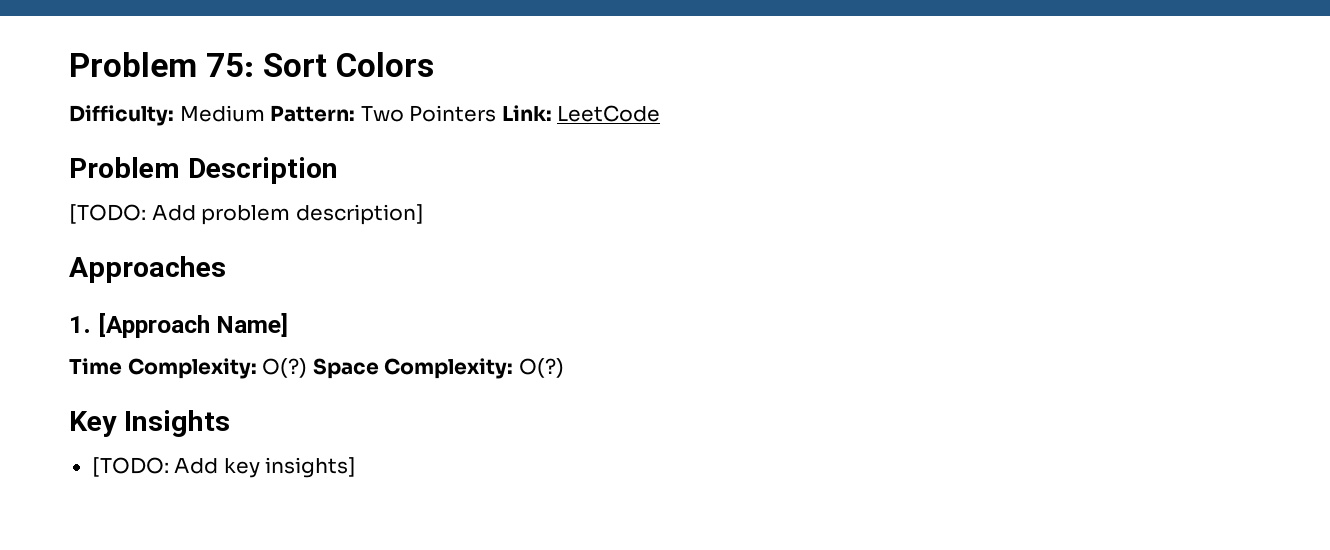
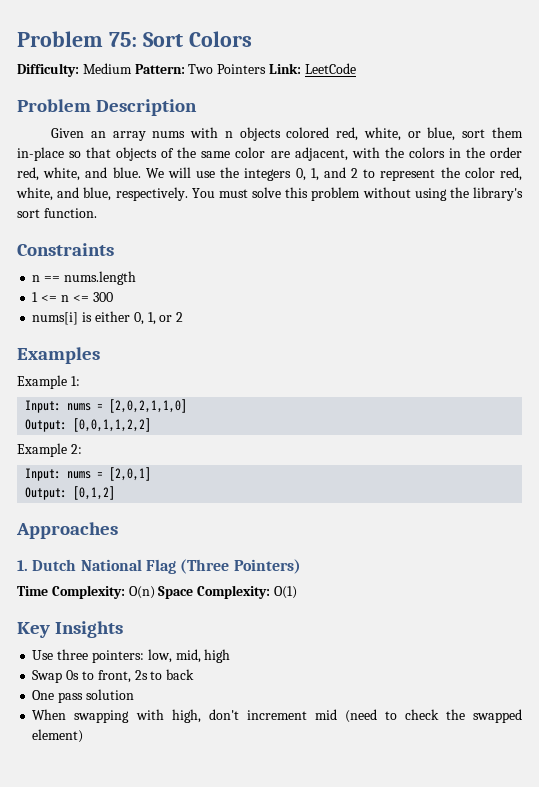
- [TODO: Add problem description]
+ Given an array nums with n objects colored red, white, or blue, sort them in-place so that objects of the same color are adjacent, with the colors in the order red, white, and blue. We will use the integers 0, 1, and 2 to represent the color red, white, and blue, respectively. You must solve this problem without using the library's sort function.
+ Constraints
+ n == nums.length
+ 1 <= n <= 300
+ nums[i] is either 0, 1, or 2
+ Examples
+ Example 1:
+ Input: nums = [2,0,2,1,1,0]
+ Output: [0,0,1,1,2,2]
+ Example 2:
+ Input: nums = [2,0,1]
+ Output: [0,1,2]
  Approaches
- 1. [Approach Name]
+ 1. Dutch National Flag (Three Pointers)
- Time Complexity: O(?) Space Complexity: O(?)
+ Time Complexity: O(n) Space Complexity: O(1)
- [TODO: Add key insights]
+ Use three pointers: low, mid, high
+ Swap 0s to front, 2s to back
+ One pass solution
+ When swapping with high, don't increment mid (need to check the swapped element)

